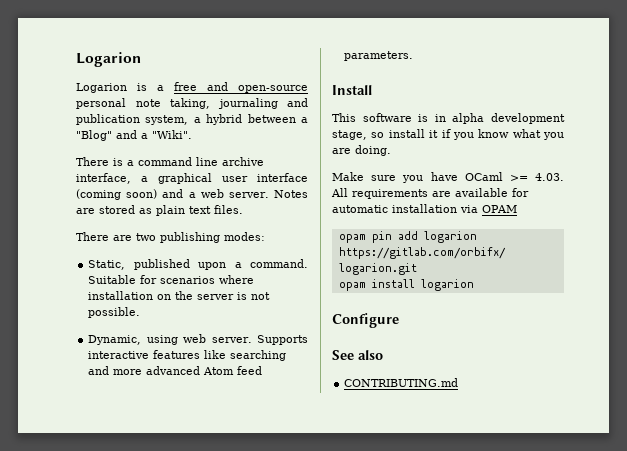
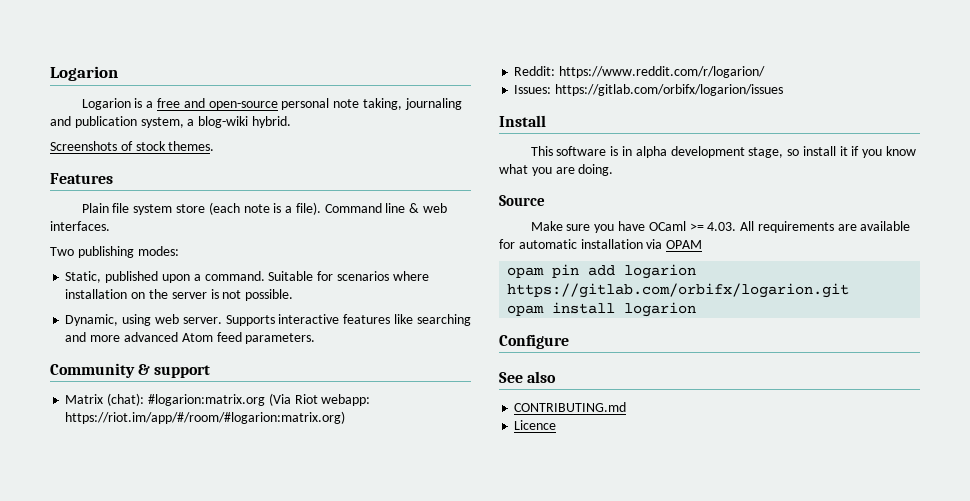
- Logarion is a free and open-source personal note taking, journaling and publication system, a hybrid between a "Blog" and a "Wiki".
- There is a command line archive interface, a graphical user interface (coming soon) and a web server. Notes are stored as plain text files.
- There are two publishing modes:
+ Logarion is a free and open-source personal note taking, journaling and publication system, a blog-wiki hybrid.
+ Screenshots of stock themes.
+ Features
+ Plain file system store (each note is a file). Command line & web interfaces.
+ Two publishing modes:
+ Community & support
+ Matrix (chat): #logarion:matrix.org (Via Riot webapp: https://riot.im/app/#/room/#logarion:matrix.org)
+ Reddit: https://www.reddit.com/r/logarion/
+ Issues: https://gitlab.com/orbifx/logarion/issues
+ Source
+ Licence

